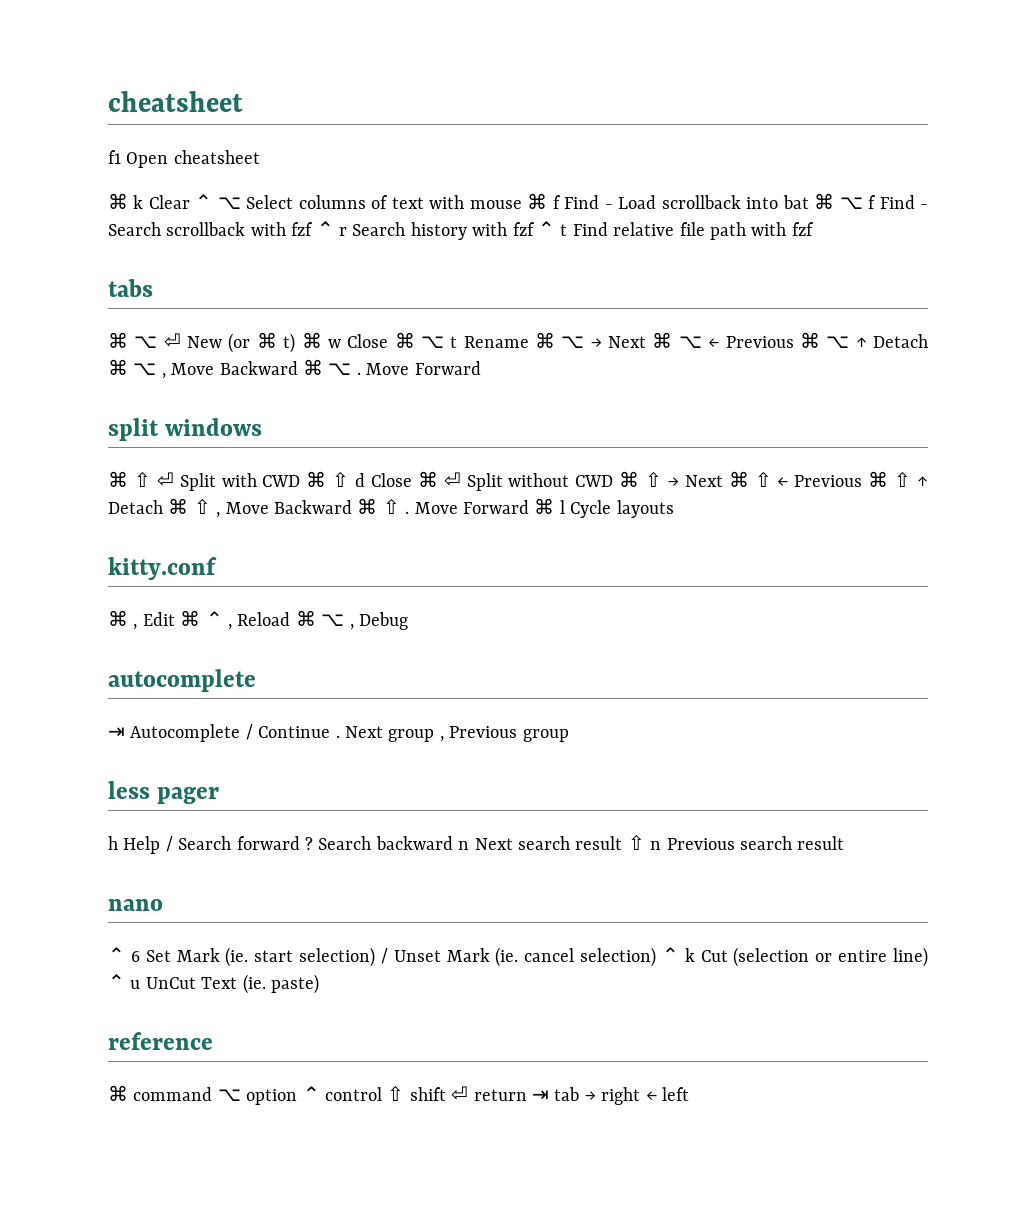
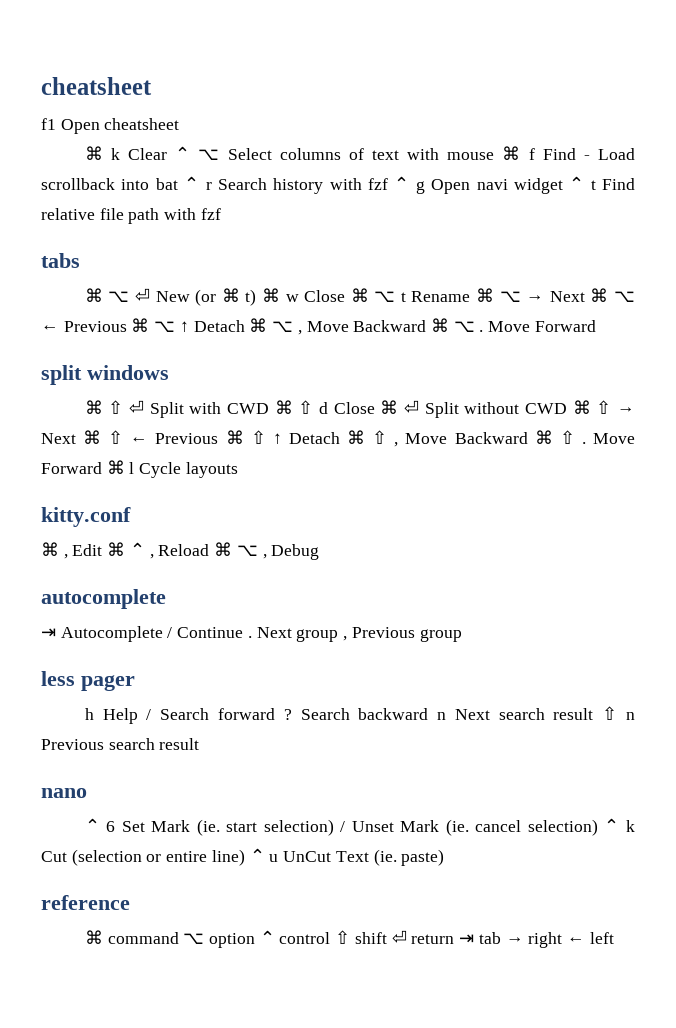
- ⌘ k Clear ⌃ ⌥ Select columns of text with mouse ⌘ f Find - Load scrollback into bat ⌘ ⌥ f Find - Search scrollback with fzf ⌃ r Search history with fzf ⌃ t Find relative file path with fzf
+ ⌘ k Clear ⌃ ⌥ Select columns of text with mouse ⌘ f Find - Load scrollback into bat ⌃ r Search history with fzf ⌃ g Open navi widget ⌃ t Find relative file path with fzf

